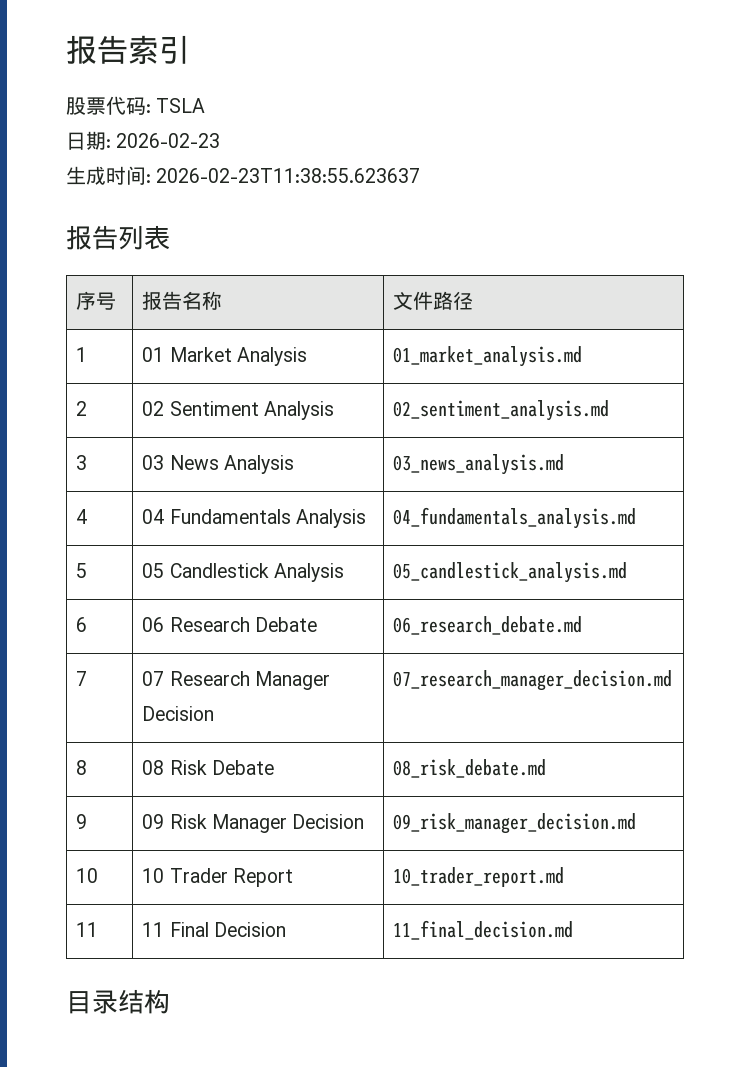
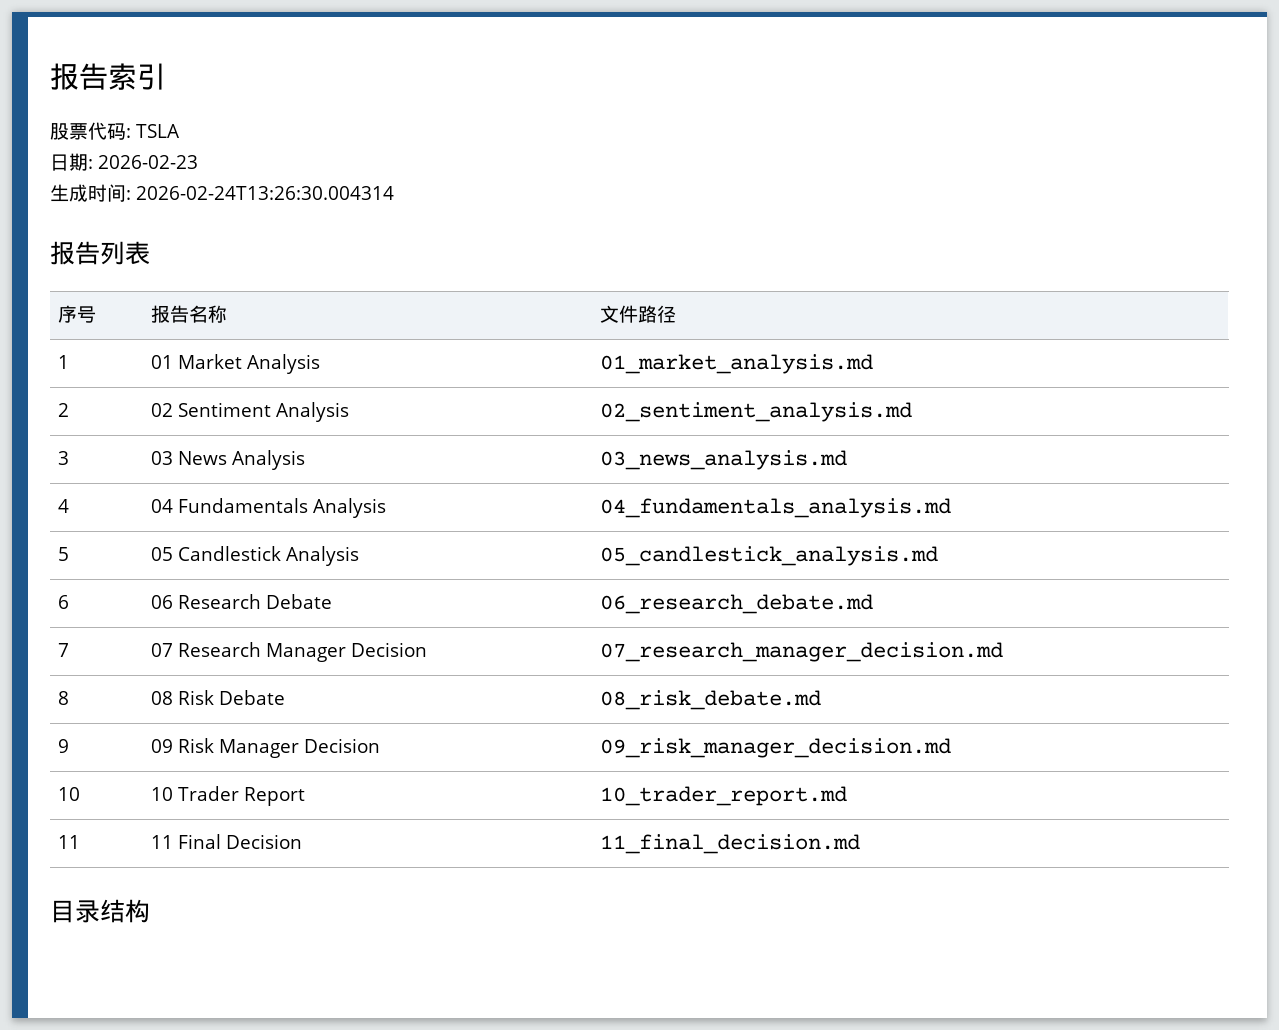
- 生成时间: 2026-02-23T11:38:55.623637
+ 生成时间: 2026-02-24T13:26:30.004314

